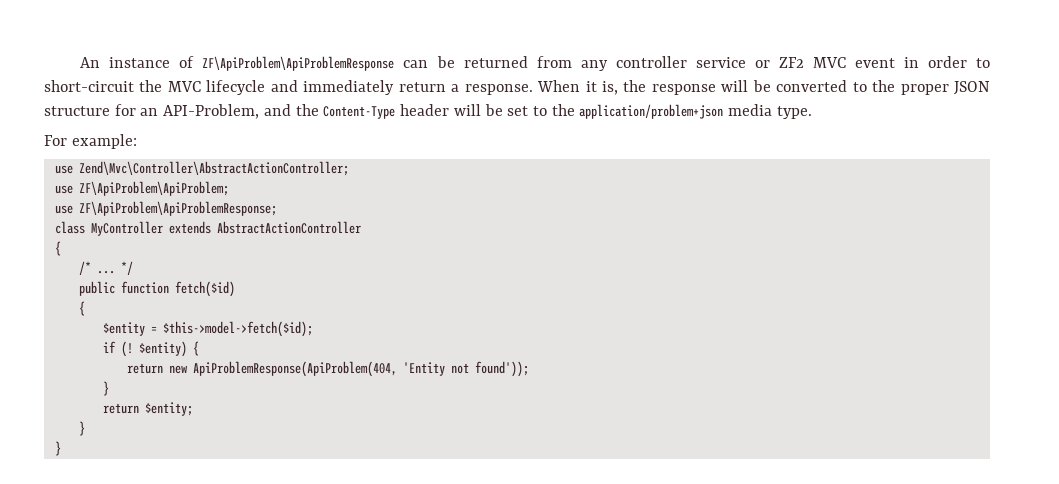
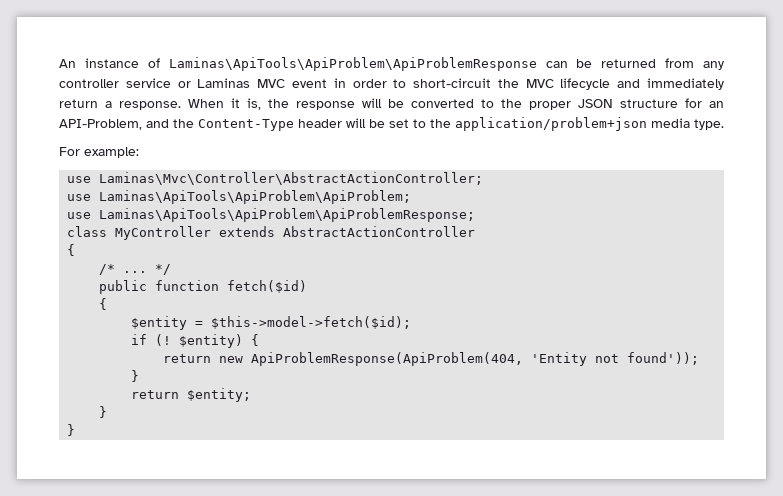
- An instance of ZF\ApiProblem\ApiProblemResponse can be returned from any controller service or ZF2 MVC event in order to short-circuit the MVC lifecycle and immediately return a response.
+ An instance of Laminas\ApiTools\ApiProblem\ApiProblemResponse can be returned from any controller service or Laminas MVC event in order to short-circuit the MVC lifecycle and immediately return a response.
- use Zend\Mvc\Controller\AbstractActionController;
- use ZF\ApiProblem\ApiProblem;
- use ZF\ApiProblem\ApiProblemResponse;
+ use Laminas\Mvc\Controller\AbstractActionController;
+ use Laminas\ApiTools\ApiProblem\ApiProblem;
+ use Laminas\ApiTools\ApiProblem\ApiProblemResponse;

